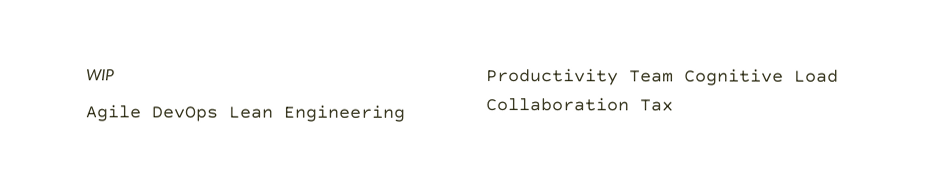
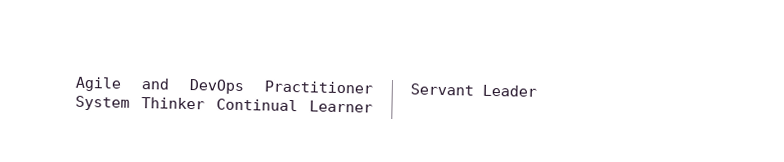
- WIP
- Agile DevOps Lean Engineering Productivity Team Cognitive Load Collaboration Tax
+ Agile and DevOps Practitioner System Thinker Continual Learner Servant Leader

